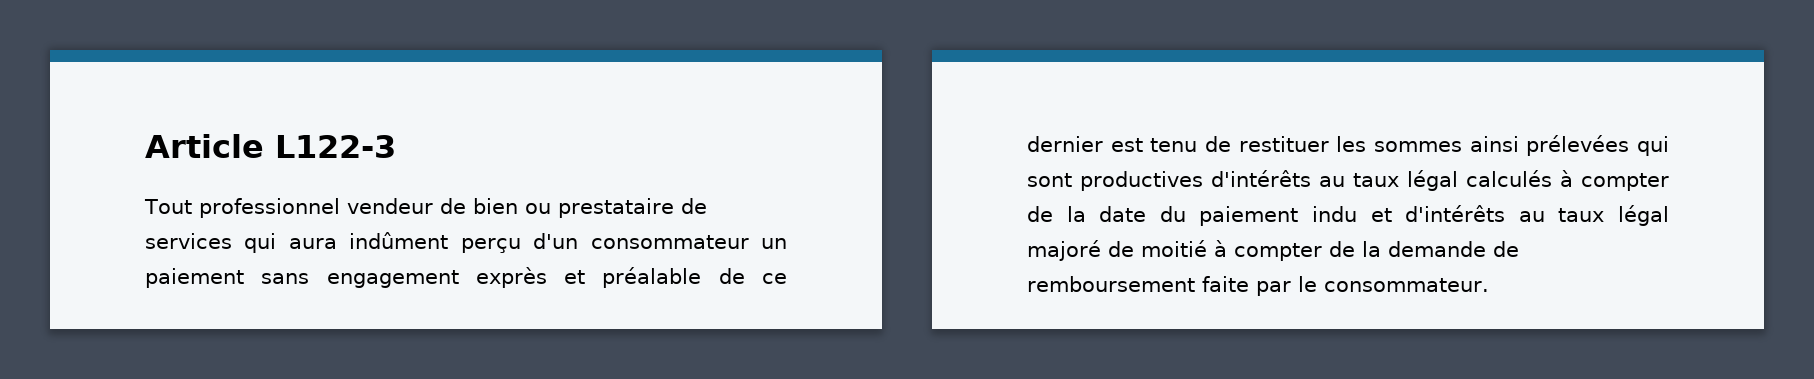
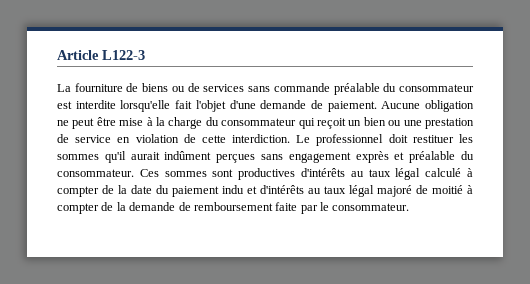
- Tout professionnel vendeur de bien ou prestataire de services qui aura indûment perçu d'un consommateur un paiement sans engagement exprès et préalable de ce dernier est tenu de restituer les sommes ainsi prélevées qui sont productives d'intérêts au taux légal calculés à compter de la date du paiement indu et d'intérêts au taux légal majoré de moitié à compter de la demande de remboursement faite par le consommateur.
+ La fourniture de biens ou de services sans commande préalable du consommateur est interdite lorsqu'elle fait l'objet d'une demande de paiement. Aucune obligation ne peut être mise à la charge du consommateur qui reçoit un bien ou une prestation de service en violation de cette interdiction. Le professionnel doit restituer les sommes qu'il aurait indûment perçues sans engagement exprès et préalable du consommateur. Ces sommes sont productives d'intérêts au taux légal calculé à compter de la date du paiement indu et d'intérêts au taux légal majoré de moitié à compter de la demande de remboursement faite par le consommateur.

